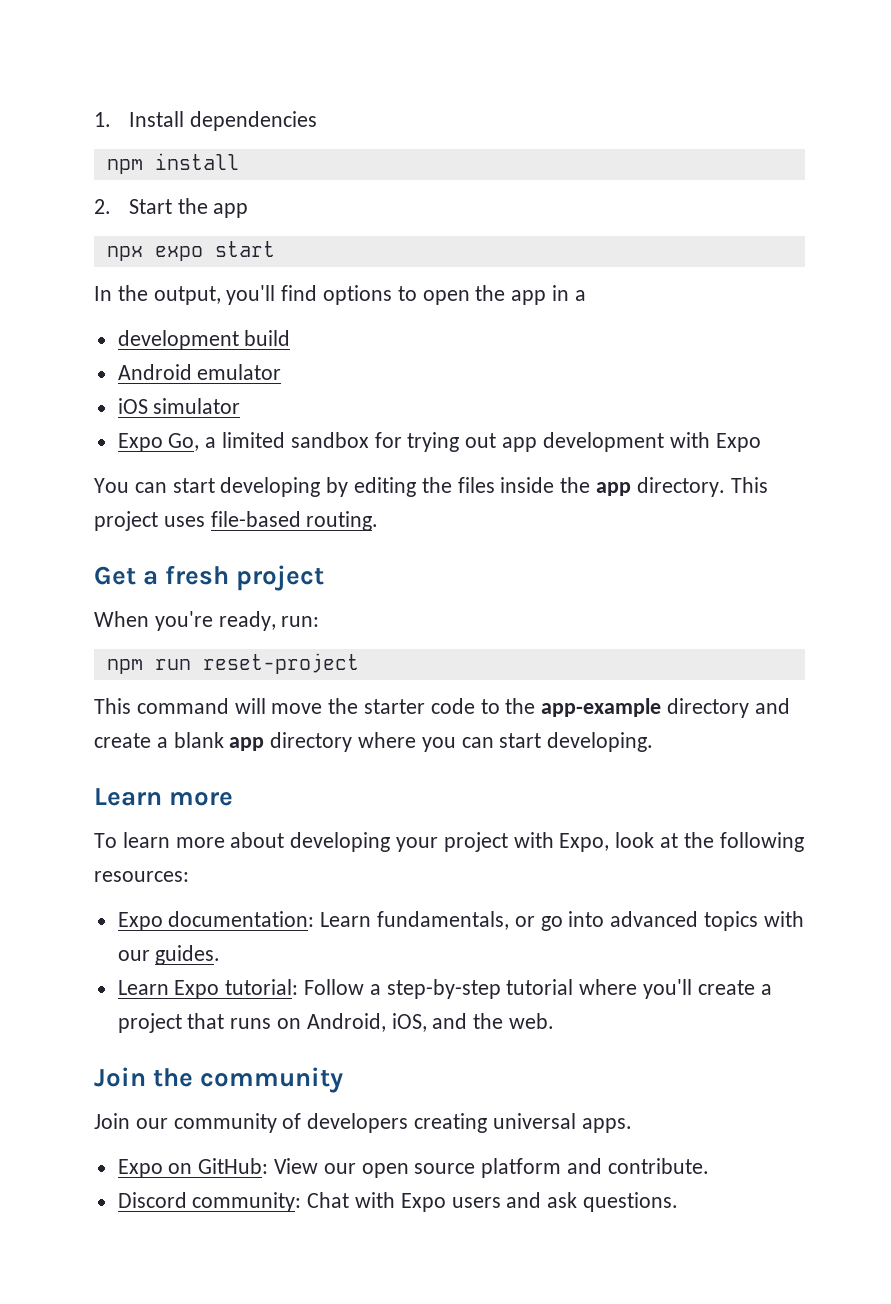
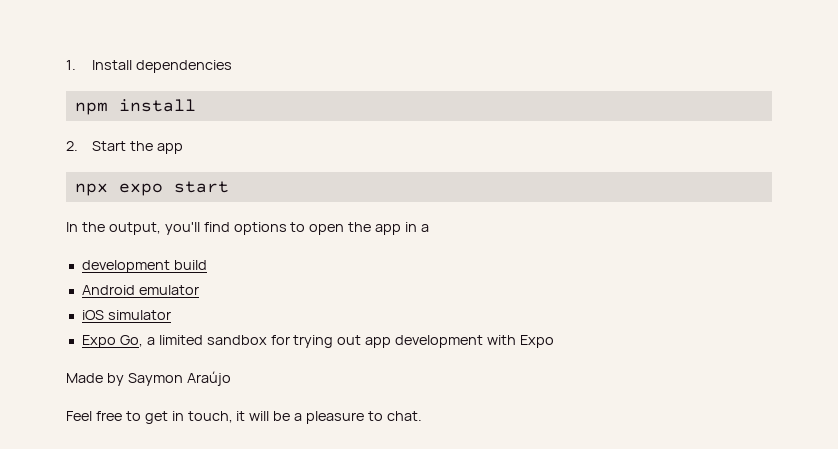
- You can start developing by editing the files inside the app directory. This project uses file-based routing.
- Get a fresh project
- When you're ready, run:
- npm run reset-project
- This command will move the starter code to the app-example directory and create a blank app directory where you can start developing.
- Learn more
- To learn more about developing your project with Expo, look at the following resources:
- Expo documentation: Learn fundamentals, or go into advanced topics with our guides.
- Learn Expo tutorial: Follow a step-by-step tutorial where you'll create a project that runs on Android, iOS, and the web.
- Join the community
- Join our community of developers creating universal apps.
- Expo on GitHub: View our open source platform and contribute.
- Discord community: Chat with Expo users and ask questions.
+ Made by Saymon Araújo
+ Feel free to get in touch, it will be a pleasure to chat.

